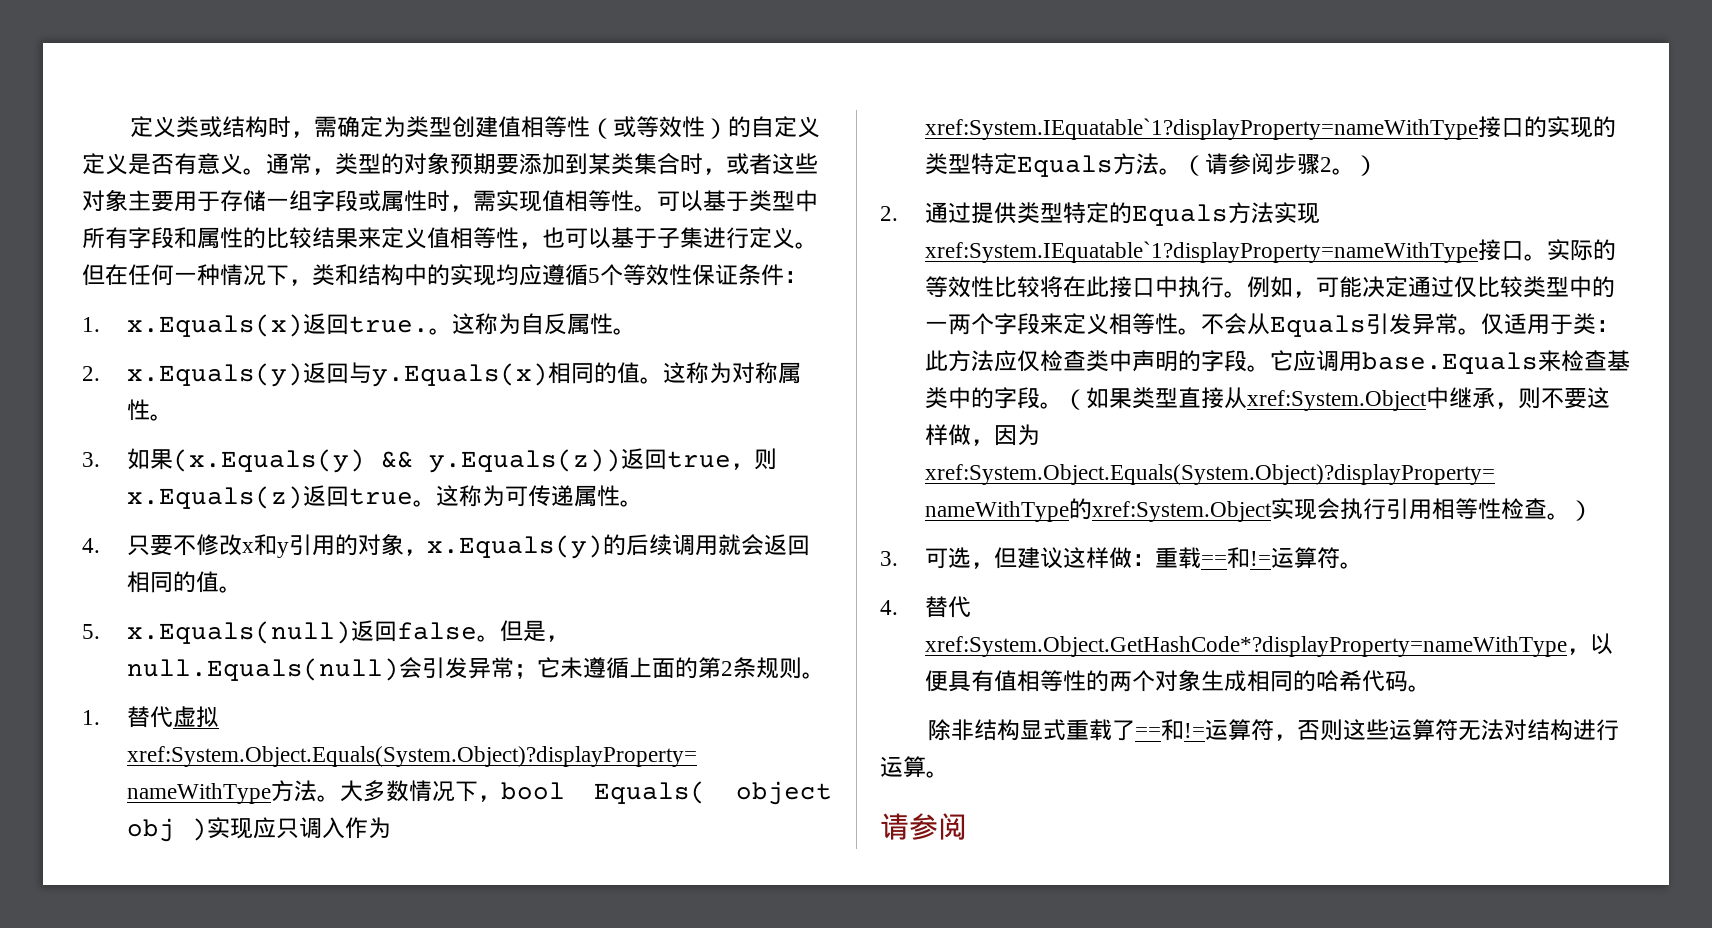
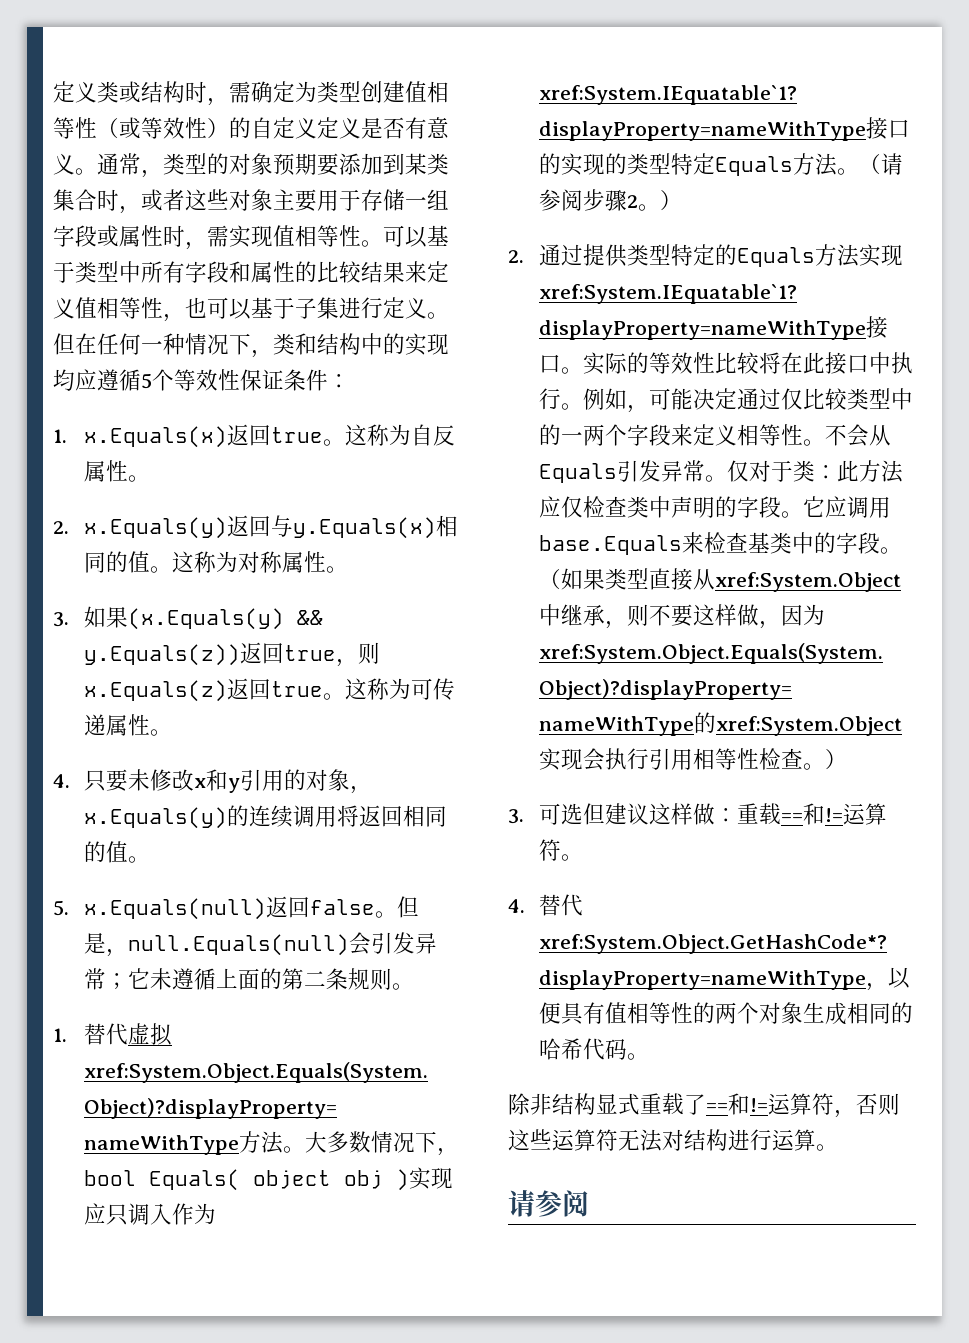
- 1. x.Equals(x)返回true.。
+ 1. x.Equals(x)返回true。
- 4.只要不修改x和y引用的对象，x.Equals(y)的后续调用就会返回相同的值。
+ 4.只要未修改x和y引用的对象，x.Equals(y)的连续调用将返回相同的值。
- 但是，null.Equals(null)会引发异常；它未遵循上面的第2条规则。
+ 但是，null.Equals(null)会引发异常；它未遵循上面的第二条规则。
- 仅适用于类：此方法应仅检查类中声明的字段。
+ 仅对于类：此方法应仅检查类中声明的字段。
- 3.可选，但建议这样做：重载==和!=运算符。
+ 3.可选但建议这样做：重载==和!=运算符。

